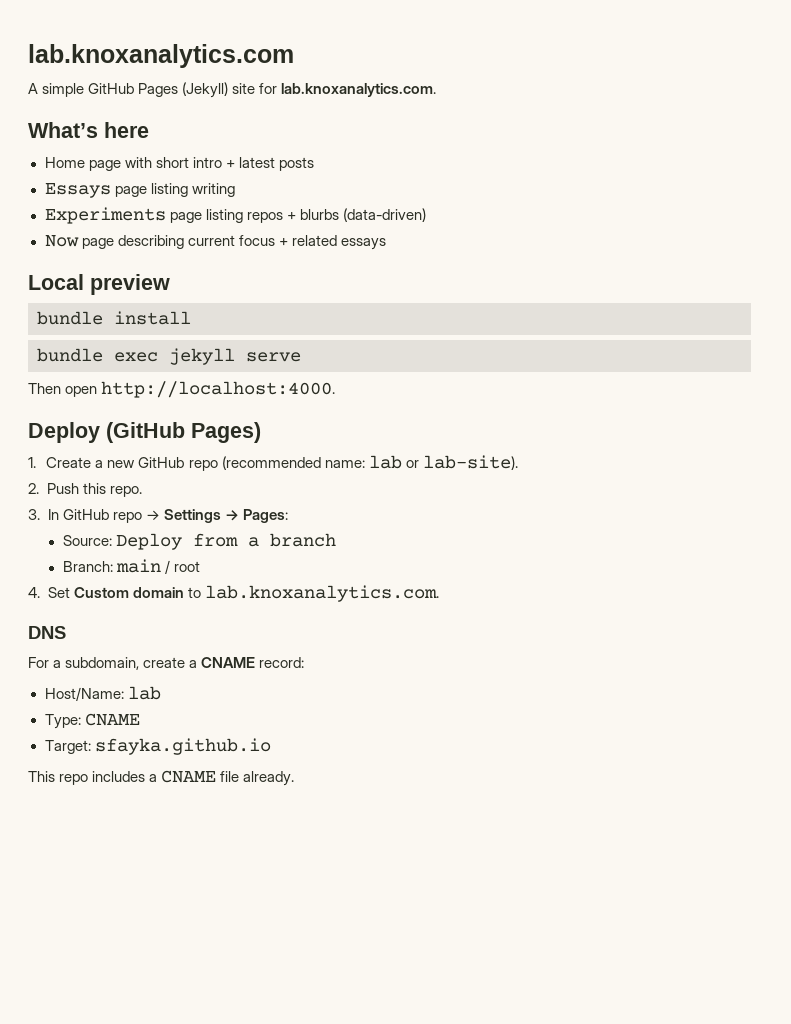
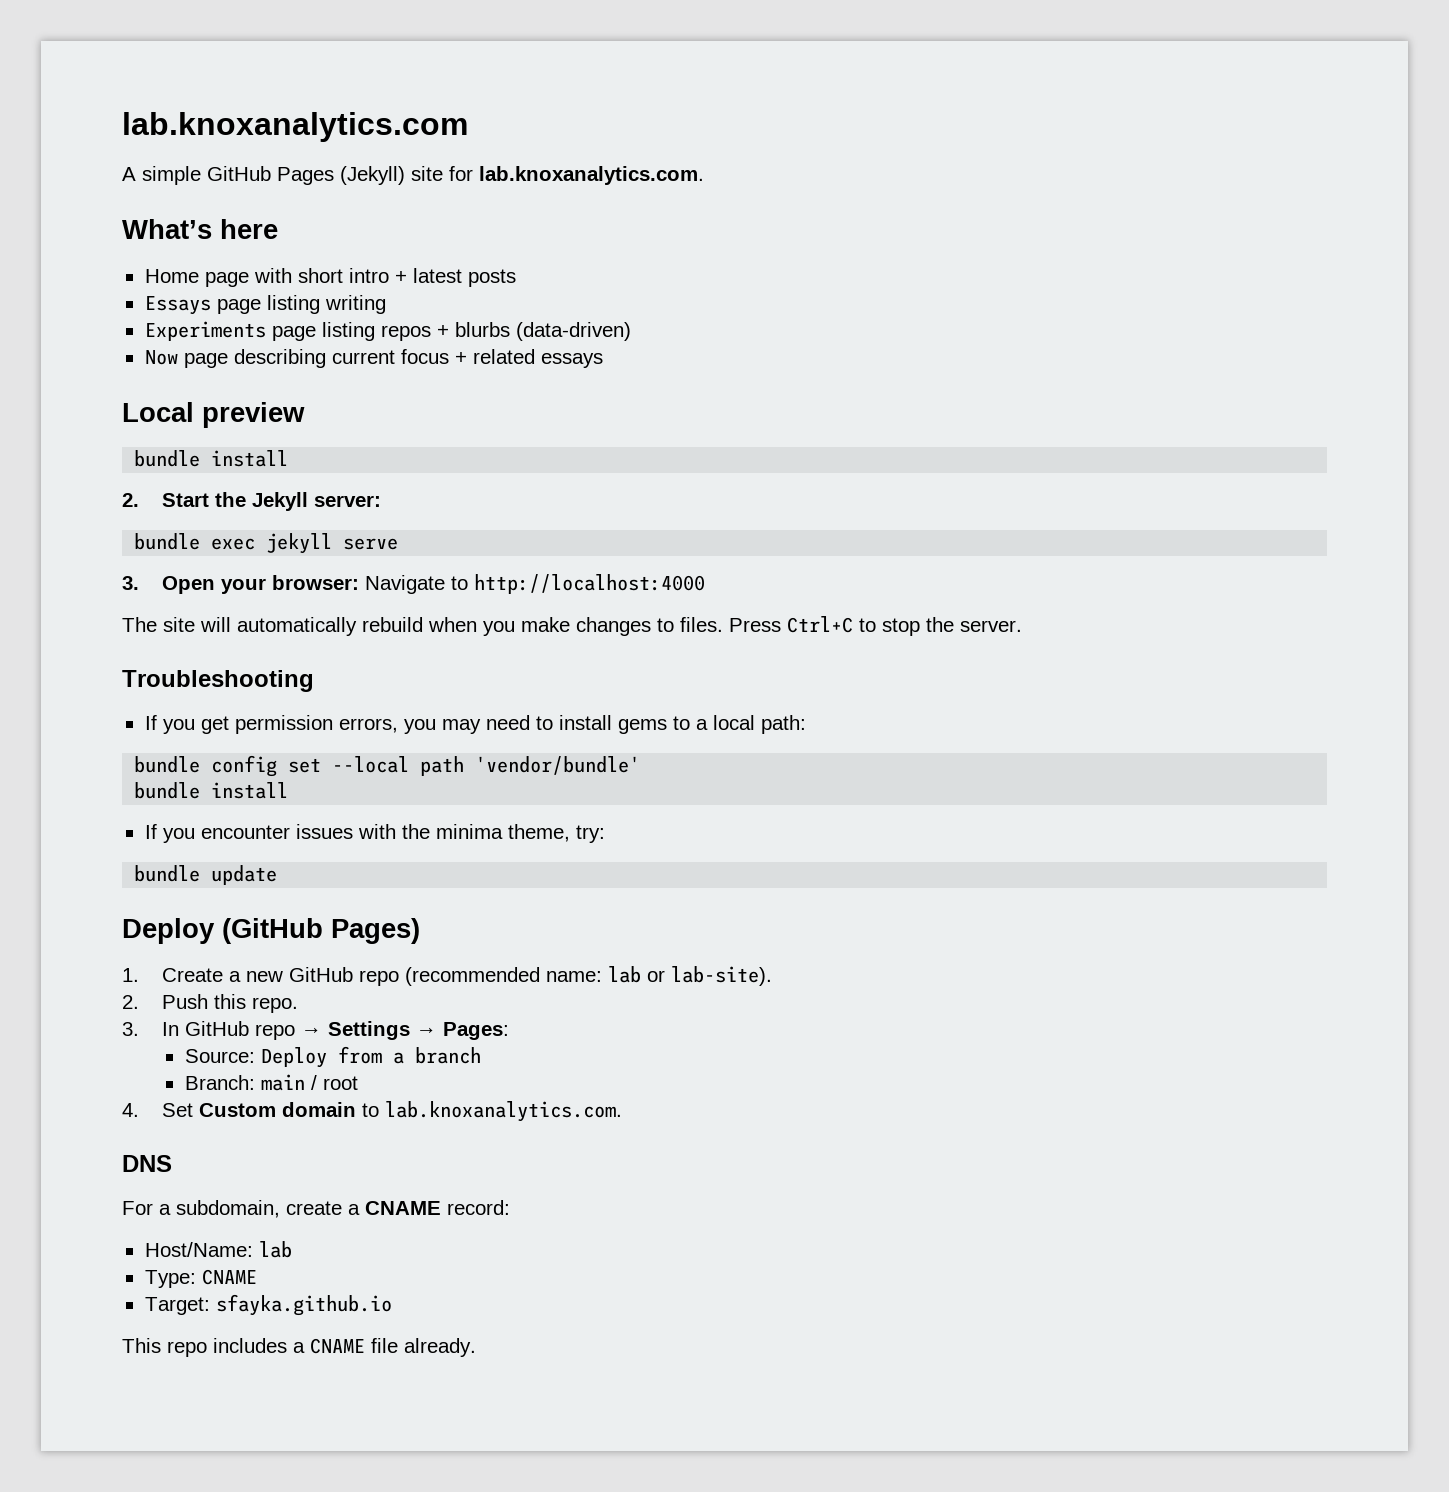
+ 2. Start the Jekyll server:
- Then open http://localhost:4000.
+ 3. Open your browser: Navigate to http://localhost:4000
+ The site will automatically rebuild when you make changes to files. Press Ctrl+C to stop the server.
+ Troubleshooting
+ If you get permission errors, you may need to install gems to a local path:
+ bundle config set --local path 'vendor/bundle'
+ bundle install
+ If you encounter issues with the minima theme, try:
+ bundle update

